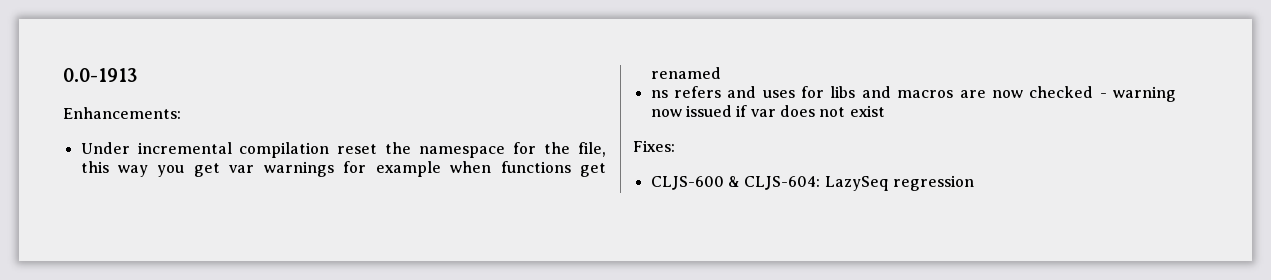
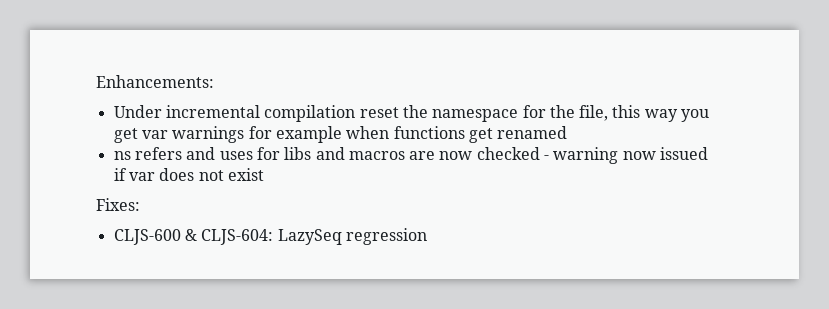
- 0.0-1913

